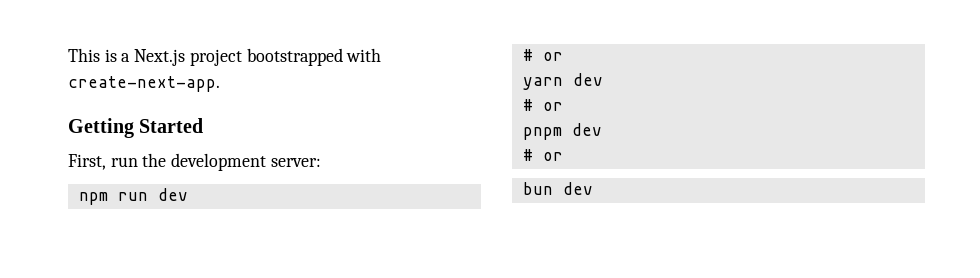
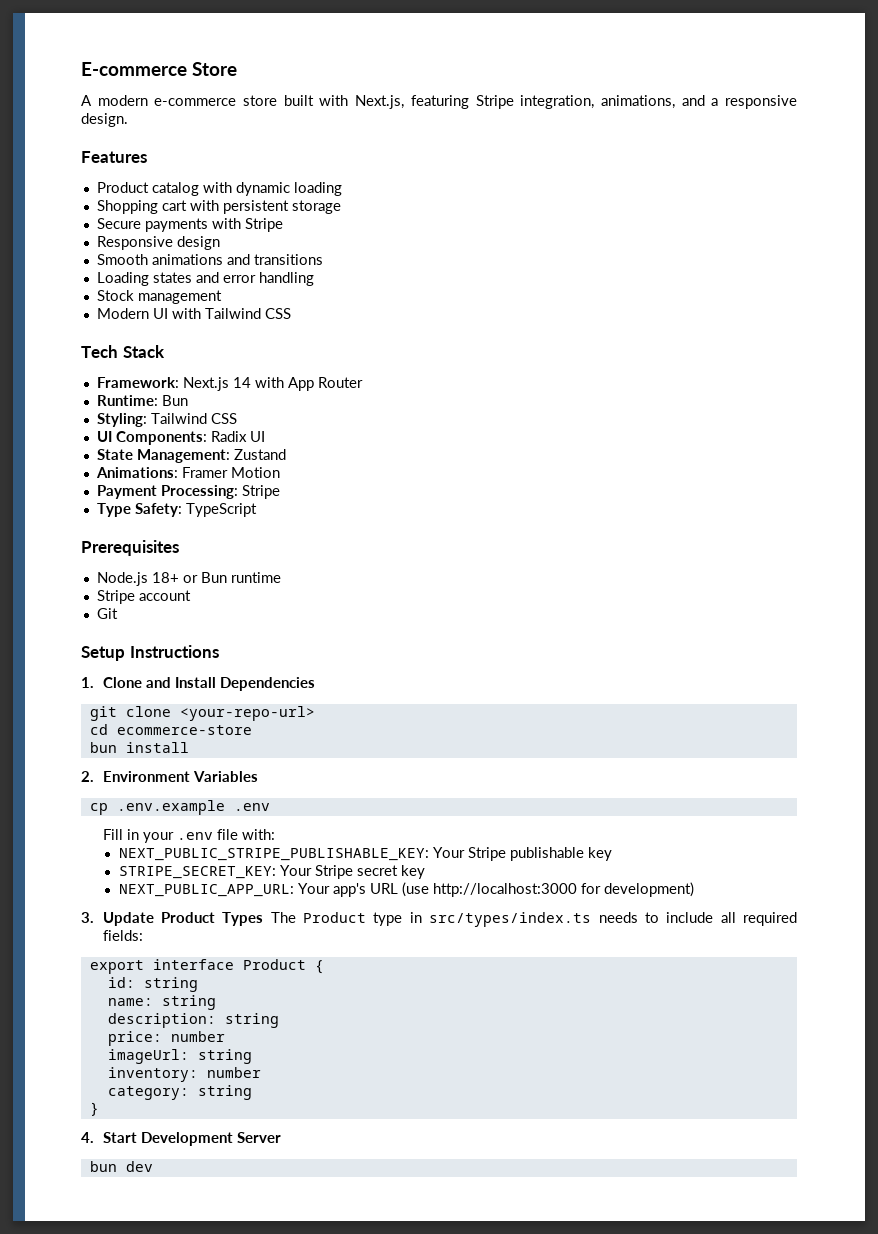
- This is a Next.js project bootstrapped with create-next-app.
- Getting Started
- First, run the development server:
- npm run dev
- # or
- yarn dev
- # or
- pnpm dev
- # or
+ E-commerce Store
+ A modern e-commerce store built with Next.js, featuring Stripe integration, animations, and a responsive design.
+ Features
+ Product catalog with dynamic loading
+ Shopping cart with persistent storage
+ Secure payments with Stripe
+ Responsive design
+ Smooth animations and transitions
+ Loading states and error handling
+ Stock management
+ Modern UI with Tailwind CSS
+ Tech Stack
+ Framework: Next.js 14 with App Router
+ Runtime: Bun
+ Styling: Tailwind CSS
+ UI Components: Radix UI
+ State Management: Zustand
+ Animations: Framer Motion
+ Payment Processing: Stripe
+ Type Safety: TypeScript
+ Prerequisites
+ Node.js 18+ or Bun runtime
+ Stripe account
+ Git
+ Setup Instructions
+ 1. Clone and Install Dependencies
+ git clone <your-repo-url>
+ cd ecommerce-store
+ bun install
+ 2. Environment Variables
+ cp .env.example .env
+ Fill in your .env file with:
+ NEXT_PUBLIC_STRIPE_PUBLISHABLE_KEY: Your Stripe publishable key
+ STRIPE_SECRET_KEY: Your Stripe secret key
+ NEXT_PUBLIC_APP_URL: Your app's URL (use http://localhost:3000 for development)
+ 3. Update Product Types The Product type in src/types/index.ts needs to include all required fields:
+ export interface Product {
+ id: string
+ name: string
+ description: string
+ price: number
+ imageUrl: string
+ inventory: number
+ category: string
+ }
+ 4. Start Development Server

